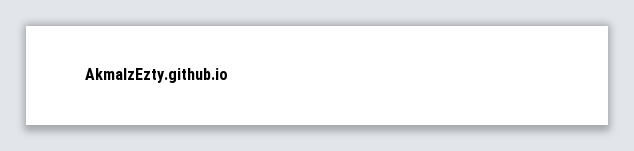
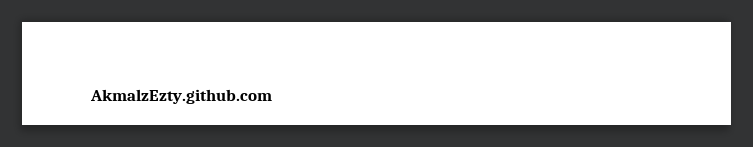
- AkmalzEzty.github.io
+ AkmalzEzty.github.com

